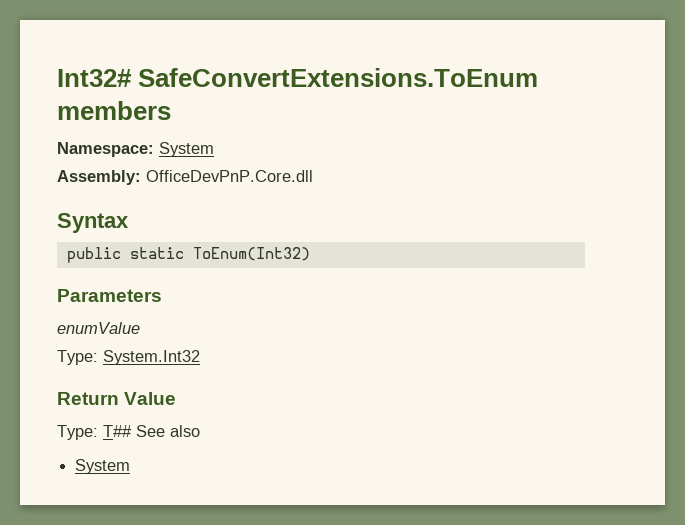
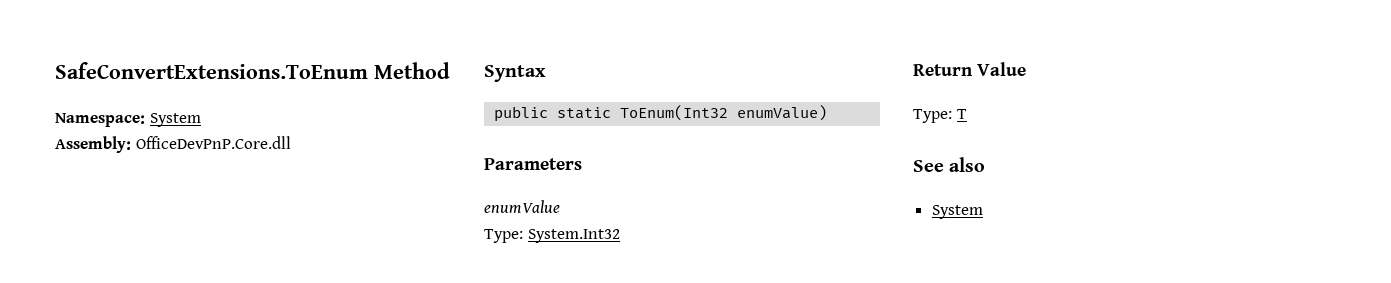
- Int32# SafeConvertExtensions.ToEnum members
+ SafeConvertExtensions.ToEnum Method
- public static ToEnum(Int32)
+ public static ToEnum(Int32 enumValue)
- Type: T## See also
+ Type: T
+ See also

